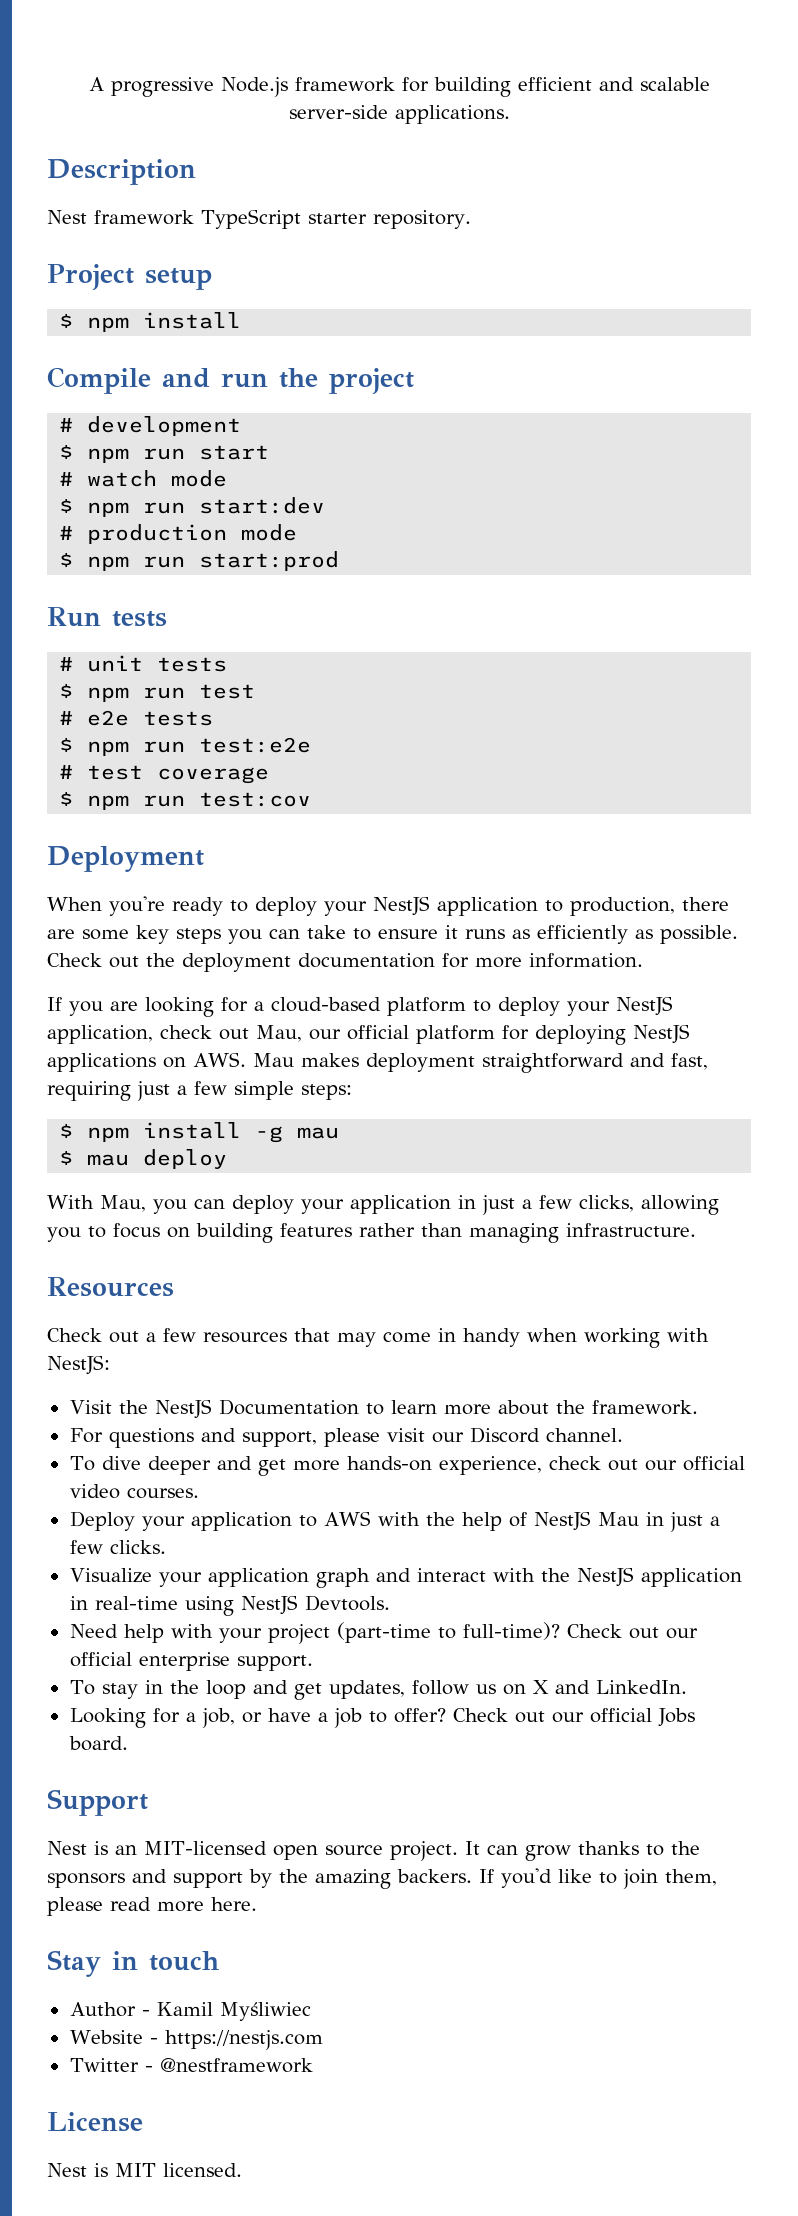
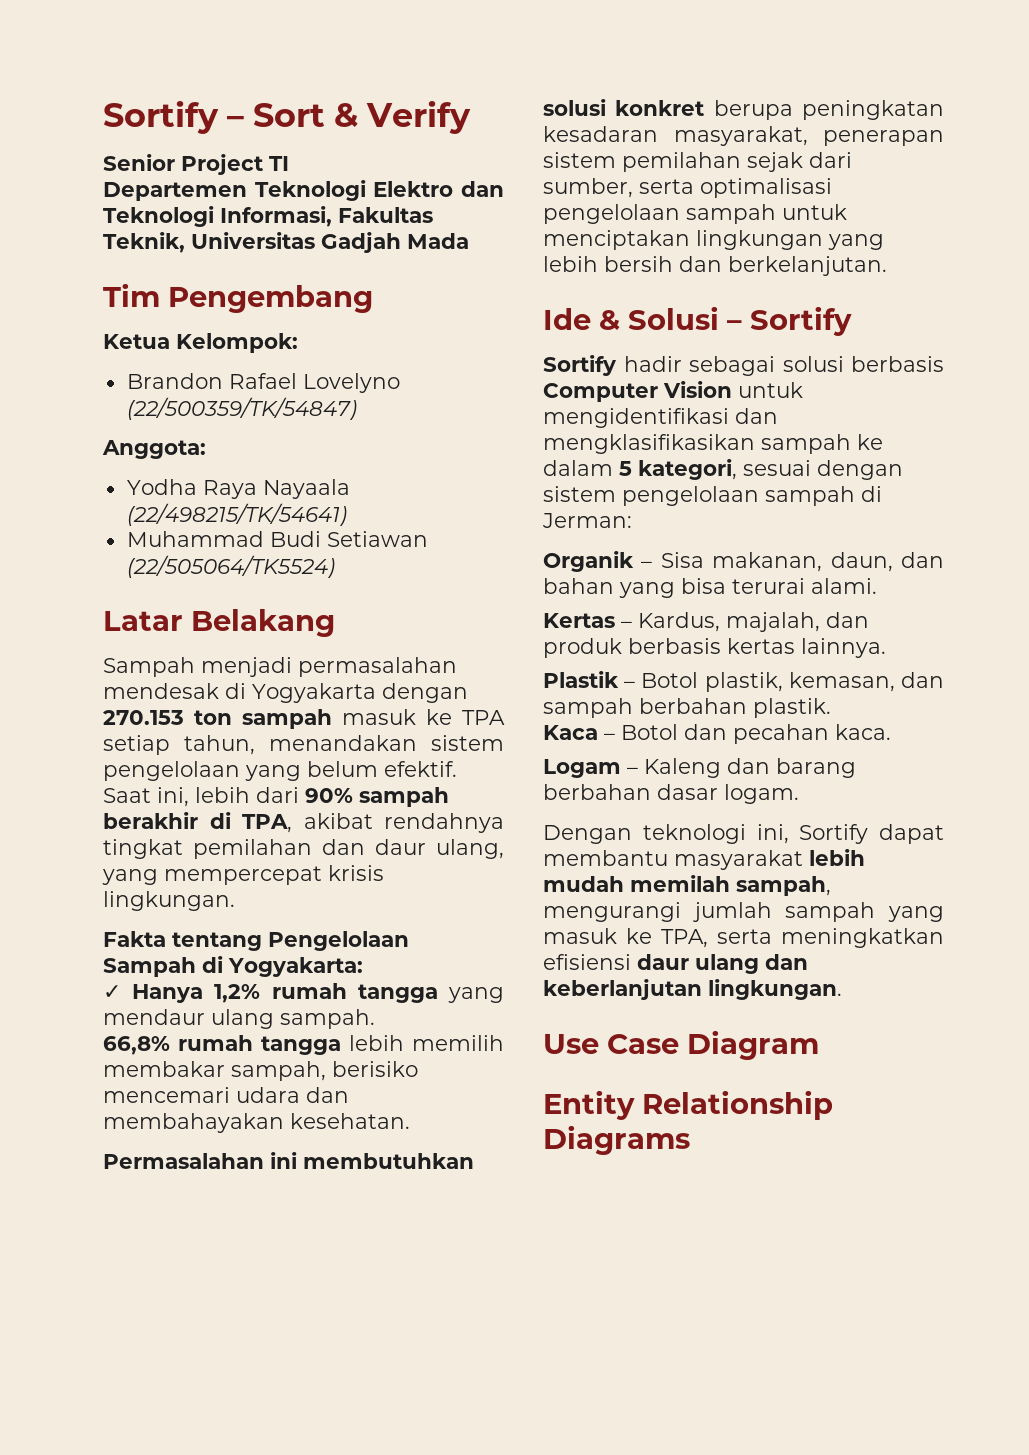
- A progressive Node.js framework for building efficient and scalable server-side applications.
- Description
- Nest framework TypeScript starter repository.
- Project setup
- $ npm install
- Compile and run the project
- # development
- $ npm run start
- # watch mode
- $ npm run start:dev
- # production mode
- $ npm run start:prod
- Run tests
- # unit tests
- $ npm run test
- # e2e tests
- $ npm run test:e2e
- # test coverage
- $ npm run test:cov
- Deployment
- When you're ready to deploy your NestJS application to production, there are some key steps you can take to ensure it runs as efficiently as possible. Check out the deployment documentation for more information.
- If you are looking for a cloud-based platform to deploy your NestJS application, check out Mau, our official platform for deploying NestJS applications on AWS. Mau makes deployment straightforward and fast, requiring just a few simple steps:
- $ npm install -g mau
- $ mau deploy
- With Mau, you can deploy your application in just a few clicks, allowing you to focus on building features rather than managing infrastructure.
- Resources
- Check out a few resources that may come in handy when working with NestJS:
- Visit the NestJS Documentation to learn more about the framework.
- For questions and support, please visit our Discord channel.
- To dive deeper and get more hands-on experience, check out our official video courses.
- Deploy your application to AWS with the help of NestJS Mau in just a few clicks.
- Visualize your application graph and interact with the NestJS application in real-time using NestJS Devtools.
- Need help with your project (part-time to full-time)? Check out our official enterprise support.
- To stay in the loop and get updates, follow us on X and LinkedIn.
- Looking for a job, or have a job to offer? Check out our official Jobs board.
- Support
- Nest is an MIT-licensed open source project. It can grow thanks to the sponsors and support by the amazing backers. If you'd like to join them, please read more here.
- Stay in touch
- Author - Kamil Myśliwiec
- Website - https://nestjs.com
- Twitter - @nestframework
- License
- Nest is MIT licensed.
+ Sortify – Sort & Verify
+ Senior Project TI
+ Departemen Teknologi Elektro dan Teknologi Informasi, Fakultas Teknik, Universitas Gadjah Mada
+ Tim Pengembang
+ Ketua Kelompok:
+ Brandon Rafael Lovelyno (22/500359/TK/54847)
+ Anggota:
+ Yodha Raya Nayaala (22/498215/TK/54641)
+ Muhammad Budi Setiawan (22/505064/TK5524)
+ Latar Belakang
+ Sampah menjadi permasalahan mendesak di Yogyakarta dengan 270.153 ton sampah masuk ke TPA setiap tahun, menandakan sistem pengelolaan yang belum efektif. Saat ini, lebih dari 90% sampah berakhir di TPA, akibat rendahnya tingkat pemilahan dan daur ulang, yang mempercepat krisis lingkungan.
+ Fakta tentang Pengelolaan Sampah di Yogyakarta:
+ ✓ Hanya 1,2% rumah tangga yang mendaur ulang sampah.
+ 66,8% rumah tangga lebih memilih membakar sampah, berisiko mencemari udara dan membahayakan kesehatan.
+ Permasalahan ini membutuhkan solusi konkret berupa peningkatan kesadaran masyarakat, penerapan sistem pemilahan sejak dari sumber, serta optimalisasi pengelolaan sampah untuk menciptakan lingkungan yang lebih bersih dan berkelanjutan.
+ Ide & Solusi – Sortify
+ Sortify hadir sebagai solusi berbasis Computer Vision untuk mengidentifikasi dan mengklasifikasikan sampah ke dalam 5 kategori, sesuai dengan sistem pengelolaan sampah di Jerman:
+ Organik – Sisa makanan, daun, dan bahan yang bisa terurai alami.
+ Kertas – Kardus, majalah, dan produk berbasis kertas lainnya.
+ Plastik – Botol plastik, kemasan, dan sampah berbahan plastik.
+ Kaca – Botol dan pecahan kaca.
+ Logam – Kaleng dan barang berbahan dasar logam.
+ Dengan teknologi ini, Sortify dapat membantu masyarakat lebih mudah memilah sampah, mengurangi jumlah sampah yang masuk ke TPA, serta meningkatkan efisiensi daur ulang dan keberlanjutan lingkungan.
+ Use Case Diagram
+ Entity Relationship Diagrams

